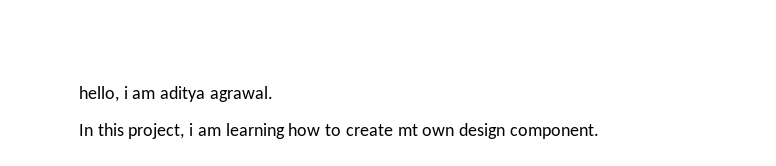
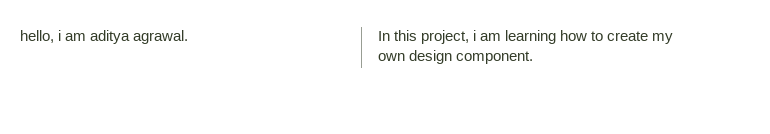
- In this project, i am learning how to create mt own design component.
+ In this project, i am learning how to create my own design component.

